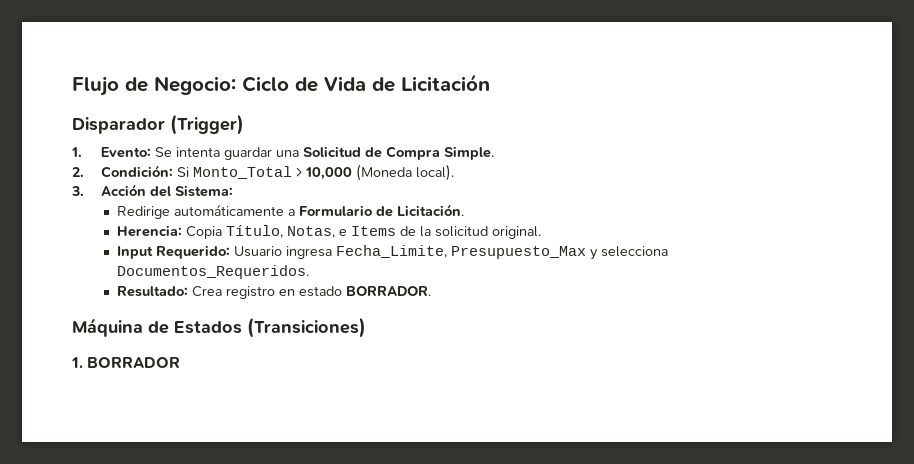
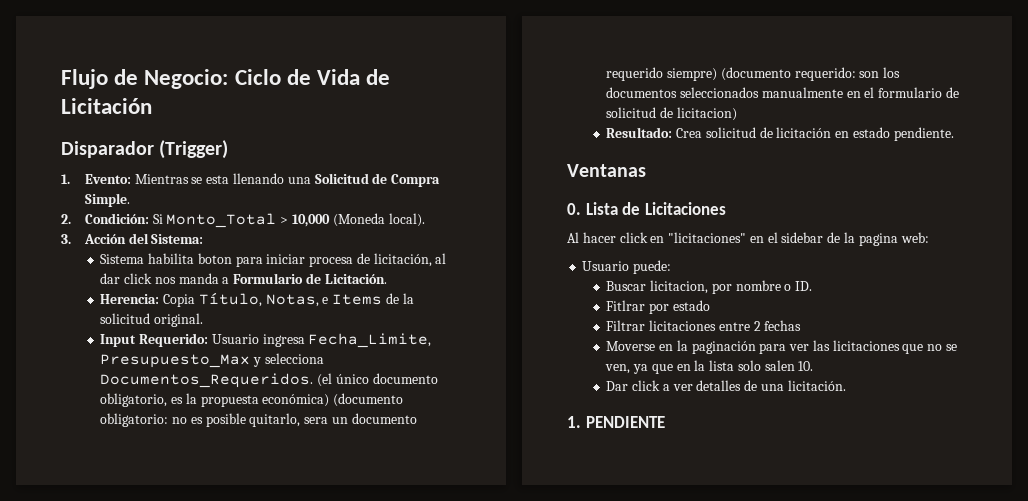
- 1. Evento: Se intenta guardar una Solicitud de Compra Simple.
+ 1. Evento: Mientras se esta llenando una Solicitud de Compra Simple.
- Redirige automáticamente a Formulario de Licitación.
+ Sistema habilita boton para iniciar procesa de licitación, al dar click nos manda a Formulario de Licitación.
- Input Requerido: Usuario ingresa Fecha_Limite, Presupuesto_Max y selecciona Documentos_Requeridos.
- Resultado: Crea registro en estado BORRADOR.
- Máquina de Estados (Transiciones)
- 1. BORRADOR
+ Input Requerido: Usuario ingresa Fecha_Limite, Presupuesto_Max y selecciona Documentos_Requeridos. (el único documento obligatorio, es la propuesta económica) (documento obligatorio: no es posible quitarlo, sera un documento requerido siempre) (documento requerido: son los documentos seleccionados manualmente en el formulario de solicitud de licitacion)
+ Resultado: Crea solicitud de licitación en estado pendiente.
+ Ventanas
+ 0. Lista de Licitaciones
+ Al hacer click en "licitaciones" en el sidebar de la pagina web:
+ Usuario puede:
+ Buscar licitacion, por nombre o ID.
+ Fitlrar por estado
+ Filtrar licitaciones entre 2 fechas
+ Moverse en la paginación para ver las licitaciones que no se ven, ya que en la lista solo salen 10.
+ Dar click a ver detalles de una licitación.
+ 1. PENDIENTE

